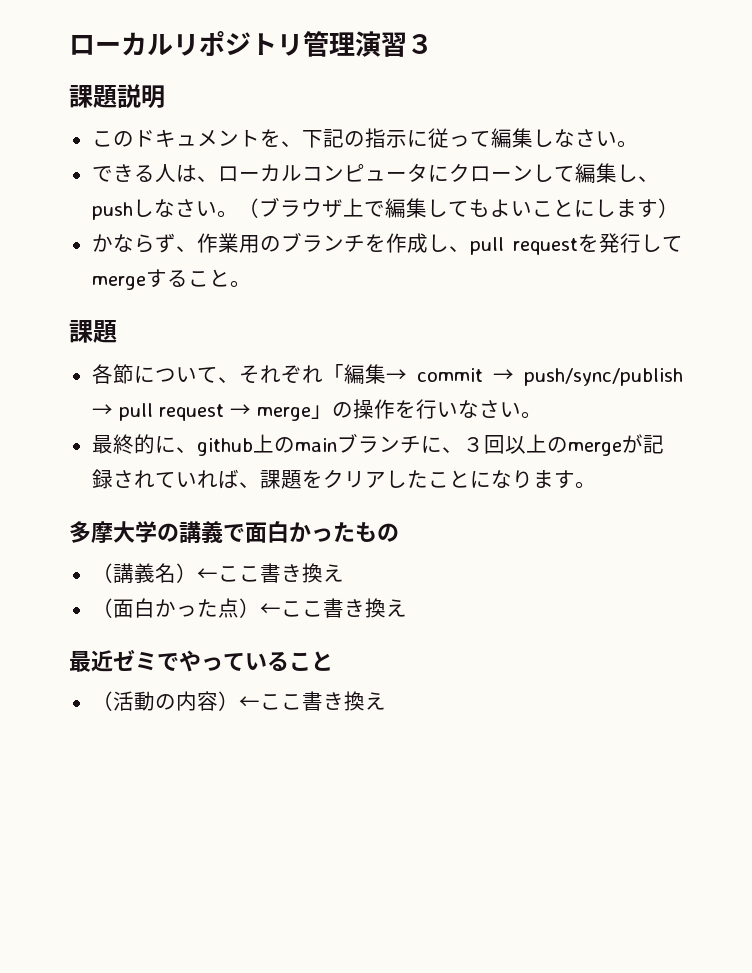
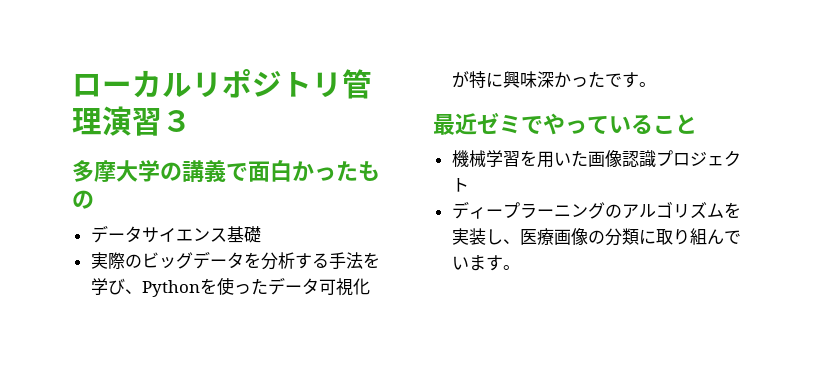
- 課題説明
- このドキュメントを、下記の指示に従って編集しなさい。
- できる人は、ローカルコンピュータにクローンして編集し、pushしなさい。（ブラウザ上で編集してもよいことにします）
- かならず、作業用のブランチを作成し、pull requestを発行してmergeすること。
- 課題
- 各節について、それぞれ「編集→ commit → push/sync/publish → pull request → merge」の操作を行いなさい。
- 最終的に、github上のmainブランチに、３回以上のmergeが記録されていれば、課題をクリアしたことになります。
- （講義名）←ここ書き換え
- （面白かった点）←ここ書き換え
+ データサイエンス基礎
+ 実際のビッグデータを分析する手法を学び、Pythonを使ったデータ可視化が特に興味深かったです。
- （活動の内容）←ここ書き換え
+ 機械学習を用いた画像認識プロジェクト
+ ディープラーニングのアルゴリズムを実装し、医療画像の分類に取り組んでいます。

